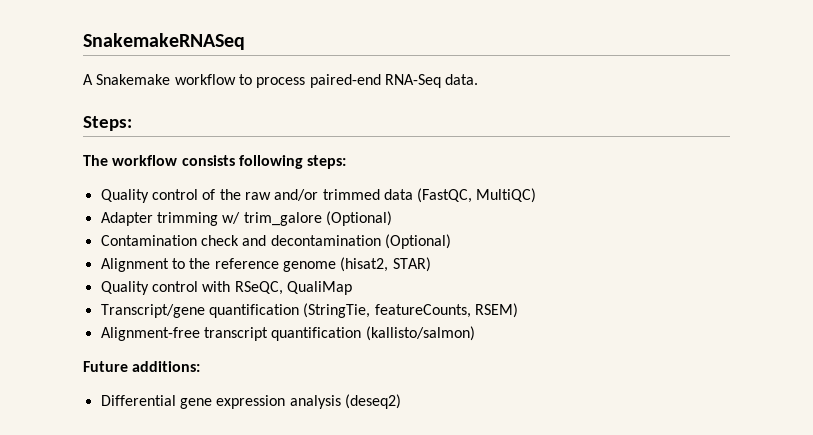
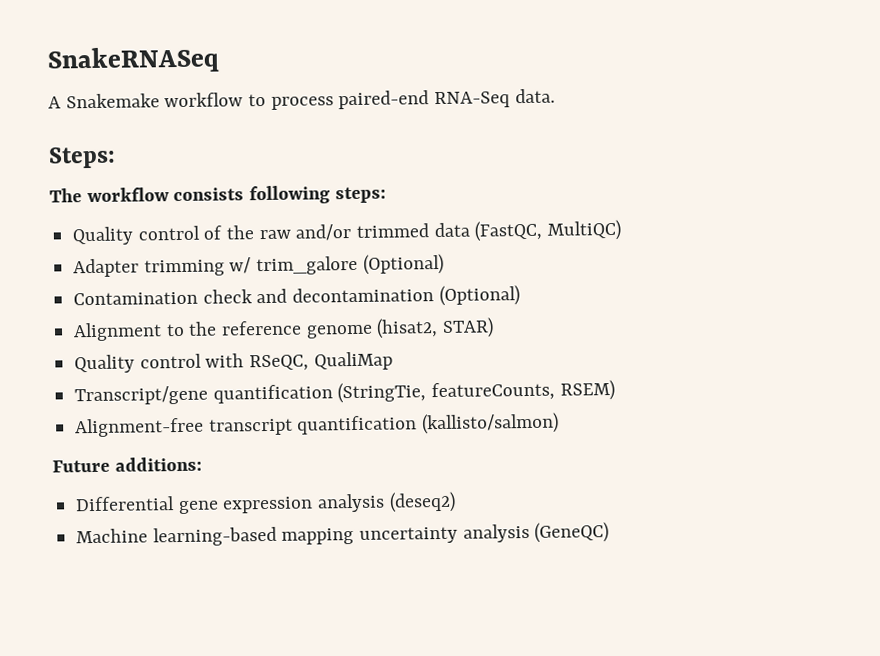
- SnakemakeRNASeq
+ SnakeRNASeq
+ Machine learning-based mapping uncertainty analysis (GeneQC)

